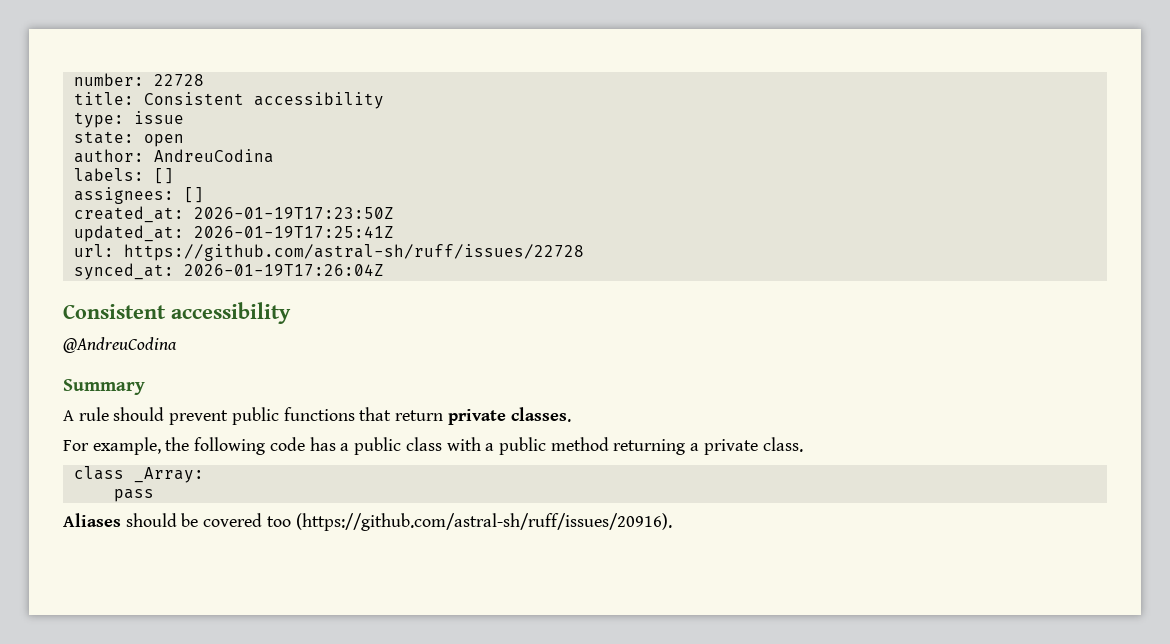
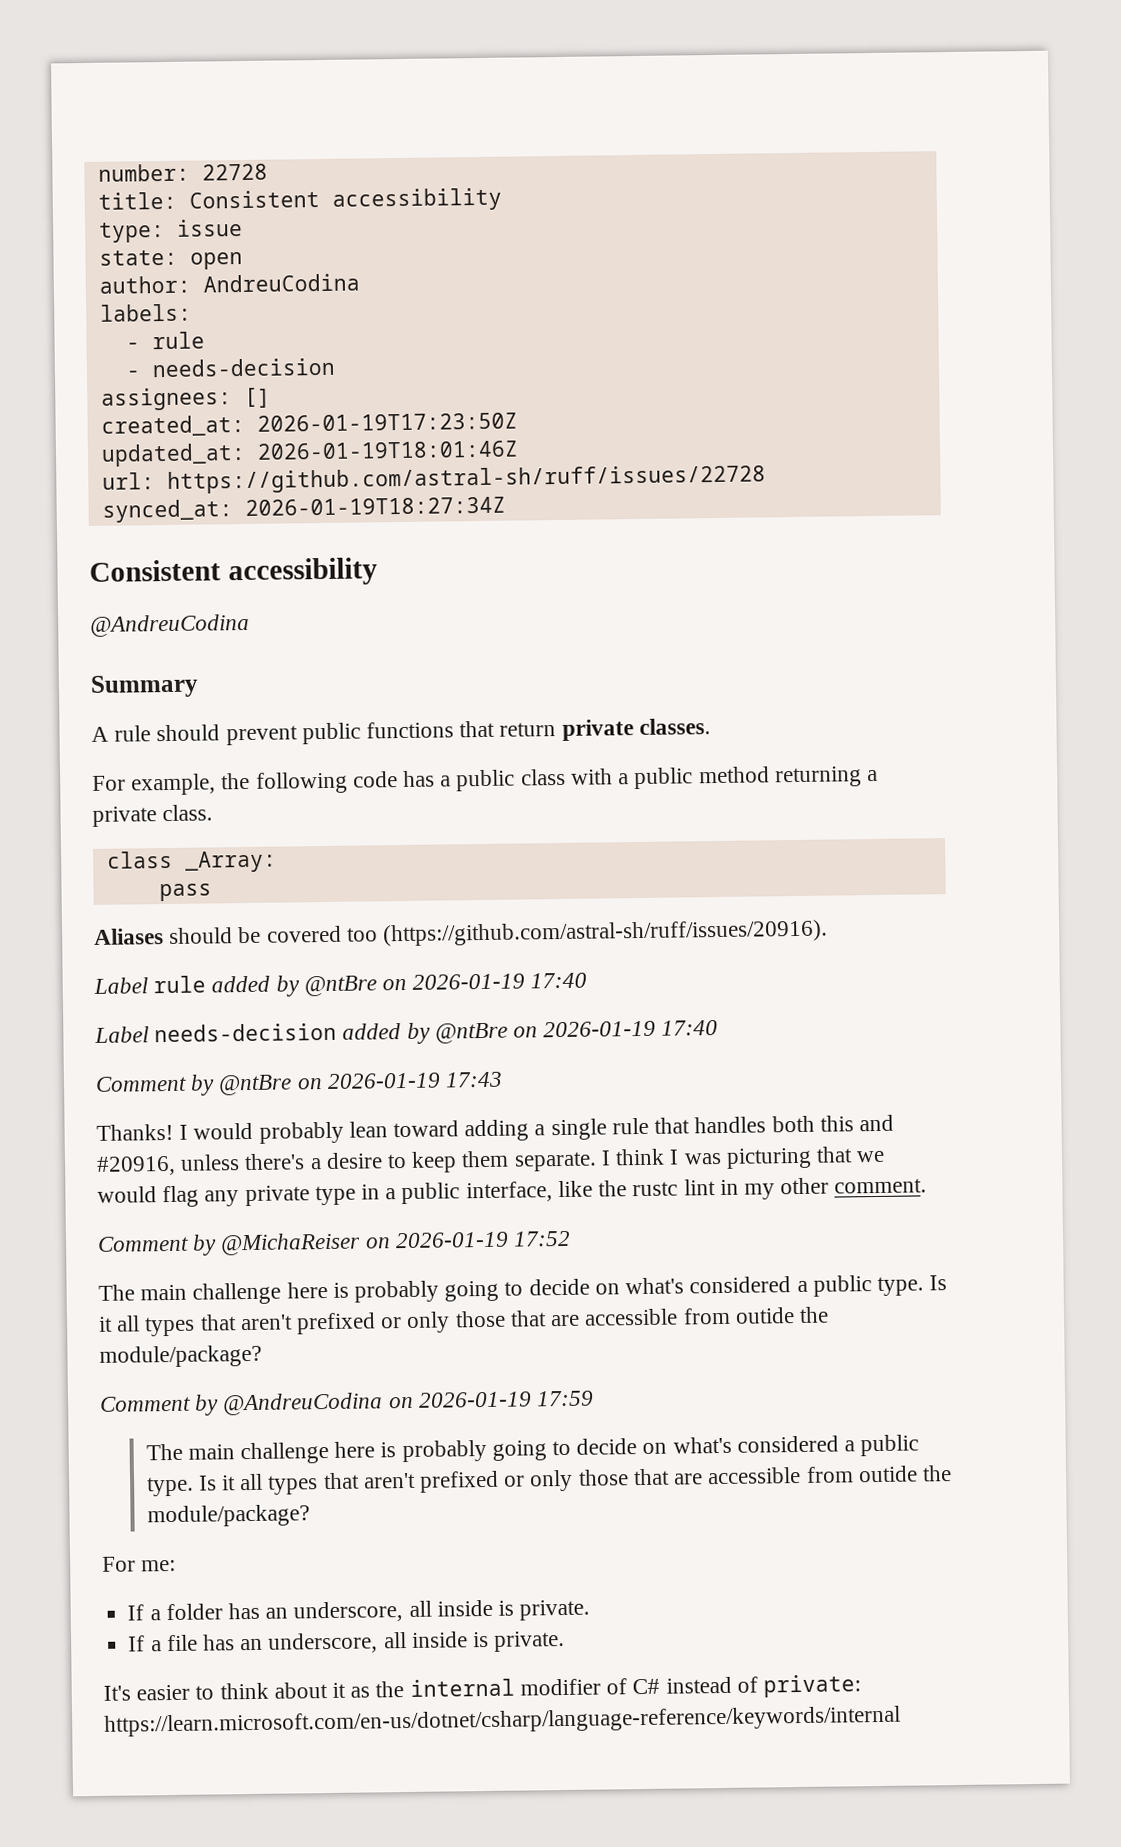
- labels: []
+ labels:
+ - rule
+ - needs-decision
- updated_at: 2026-01-19T17:25:41Z
+ updated_at: 2026-01-19T18:01:46Z
- synced_at: 2026-01-19T17:26:04Z
+ synced_at: 2026-01-19T18:27:34Z
+ Label rule added by @ntBre on 2026-01-19 17:40
+ Label needs-decision added by @ntBre on 2026-01-19 17:40
+ Comment by @ntBre on 2026-01-19 17:43
+ Thanks! I would probably lean toward adding a single rule that handles both this and #20916, unless there's a desire to keep them separate. I think I was picturing that we would flag any private type in a public interface, like the rustc lint in my other comment.
+ Comment by @MichaReiser on 2026-01-19 17:52
+ The main challenge here is probably going to decide on what's considered a public type. Is it all types that aren't prefixed or only those that are accessible from outide the module/package?
+ Comment by @AndreuCodina on 2026-01-19 17:59
+ The main challenge here is probably going to decide on what's considered a public type. Is it all types that aren't prefixed or only those that are accessible from outide the module/package?
+ For me:
+ If a folder has an underscore, all inside is private.
+ If a file has an underscore, all inside is private.
+ It's easier to think about it as the internal modifier of C# instead of private: https://learn.microsoft.com/en-us/dotnet/csharp/language-reference/keywords/internal

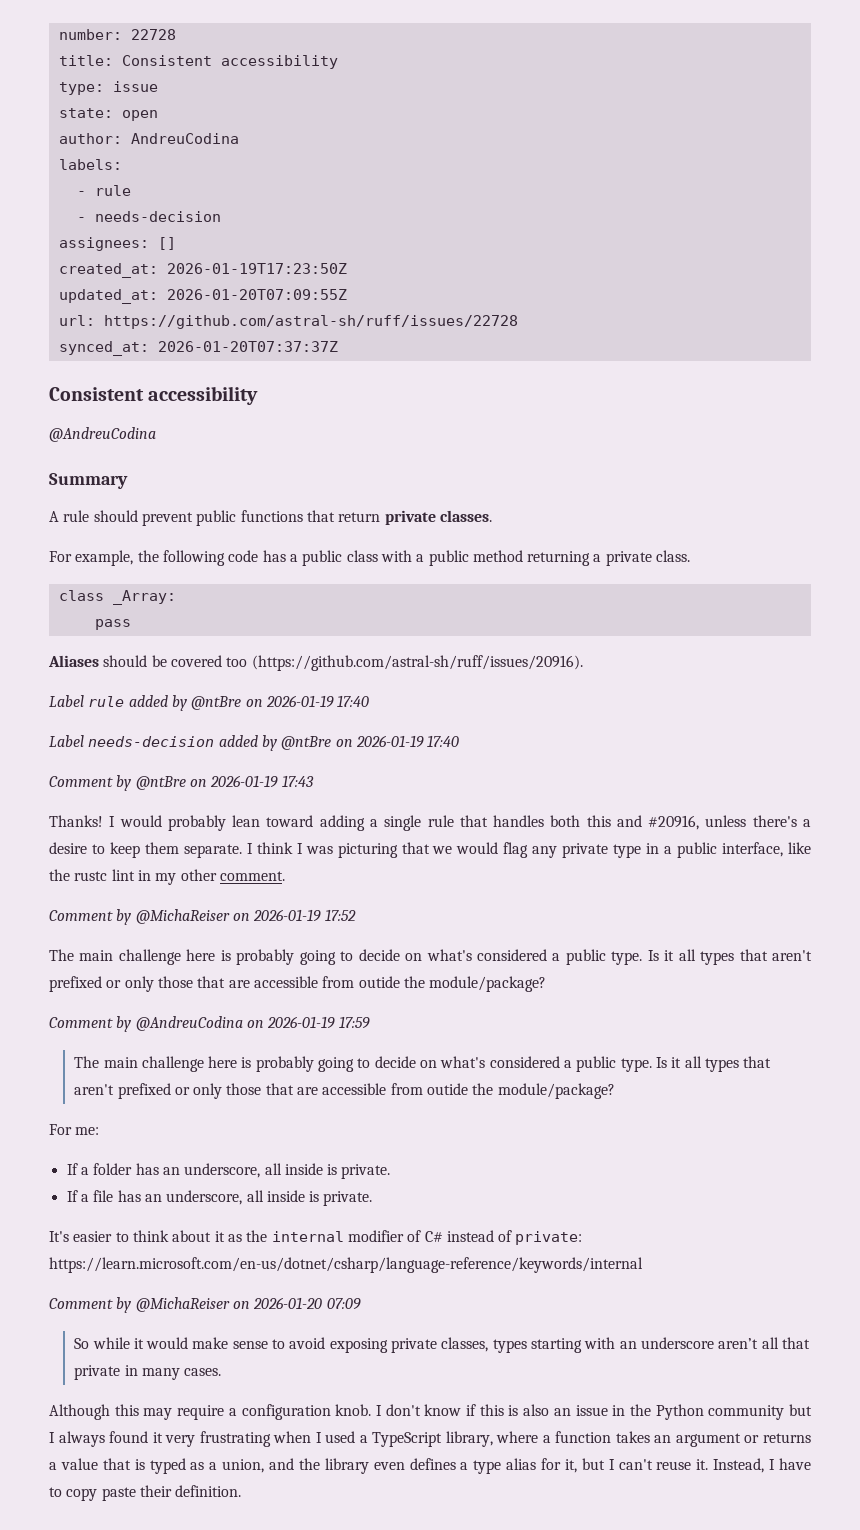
- updated_at: 2026-01-19T18:01:46Z
+ updated_at: 2026-01-20T07:09:55Z
- synced_at: 2026-01-19T18:27:34Z
+ synced_at: 2026-01-20T07:37:37Z
+ Comment by @MichaReiser on 2026-01-20 07:09
+ So while it would make sense to avoid exposing private classes, types starting with an underscore aren’t all that private in many cases.
+ Although this may require a configuration knob. I don't know if this is also an issue in the Python community but I always found it very frustrating when I used a TypeScript library, where a function takes an argument or returns a value that is typed as a union, and the library even defines a type alias for it, but I can't reuse it. Instead, I have to copy paste their definition.

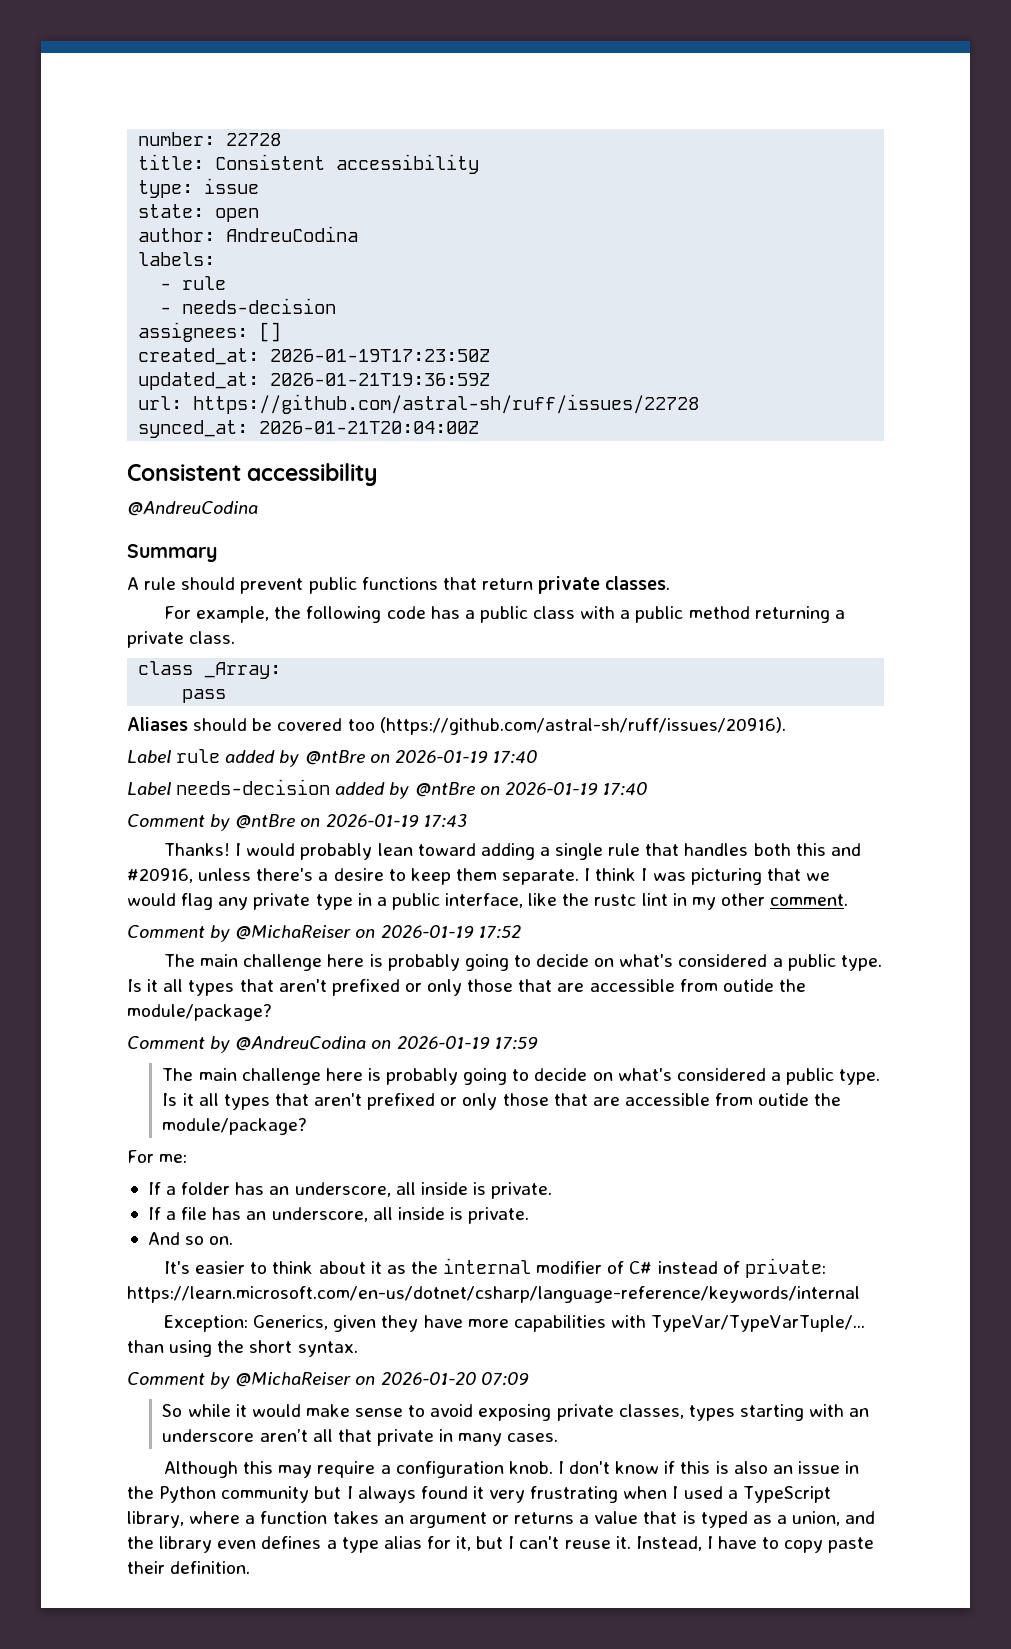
- updated_at: 2026-01-20T07:09:55Z
+ updated_at: 2026-01-21T19:36:59Z
- synced_at: 2026-01-20T07:37:37Z
+ synced_at: 2026-01-21T20:04:00Z
+ And so on.
+ Exception: Generics, given they have more capabilities with TypeVar/TypeVarTuple/... than using the short syntax.

